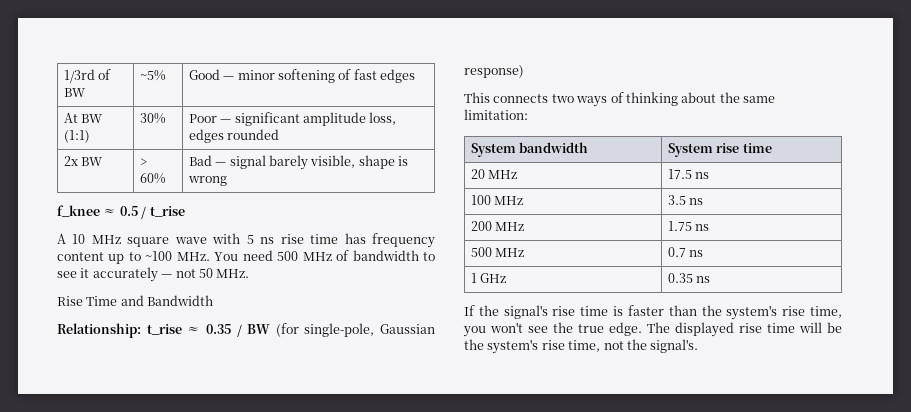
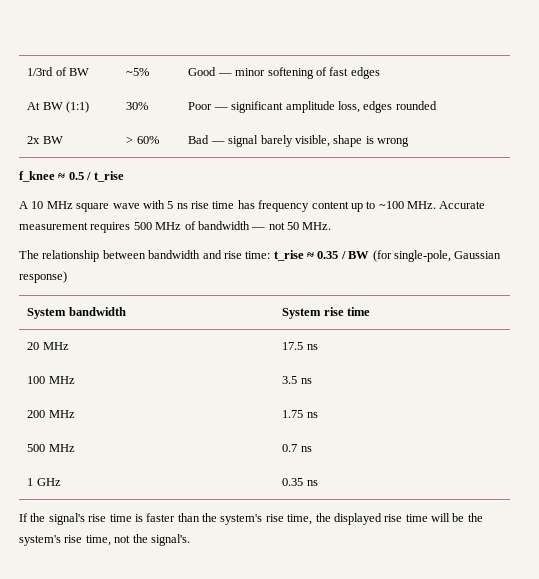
- A 10 MHz square wave with 5 ns rise time has frequency content up to ~100 MHz. You need 500 MHz of bandwidth to see it accurately — not 50 MHz.
+ A 10 MHz square wave with 5 ns rise time has frequency content up to ~100 MHz. Accurate measurement requires 500 MHz of bandwidth — not 50 MHz.
- Rise Time and Bandwidth
- Relationship: t_rise ≈ 0.35 / BW (for single-pole, Gaussian response)
+ The relationship between bandwidth and rise time: t_rise ≈ 0.35 / BW (for single-pole, Gaussian response)
- This connects two ways of thinking about the same limitation:
- If the signal's rise time is faster than the system's rise time, you won't see the true edge. The displayed rise time will be the system's rise time, not the signal's.
+ If the signal's rise time is faster than the system's rise time, the displayed rise time will be the system's rise time, not the signal's.

